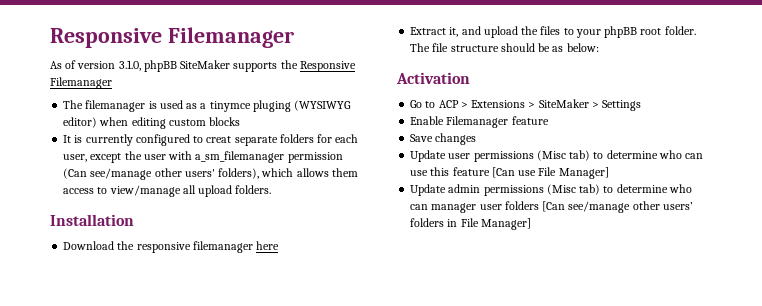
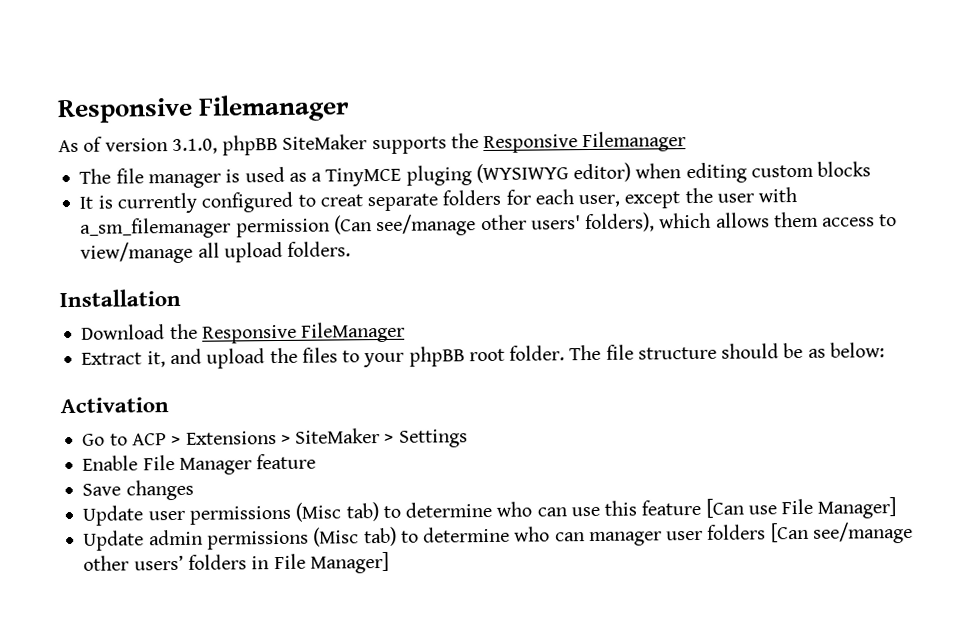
- The filemanager is used as a tinymce pluging (WYSIWYG editor) when editing custom blocks
+ The file manager is used as a TinyMCE pluging (WYSIWYG editor) when editing custom blocks
- Download the responsive filemanager here
+ Download the Responsive FileManager
- Enable Filemanager feature
+ Enable File Manager feature

